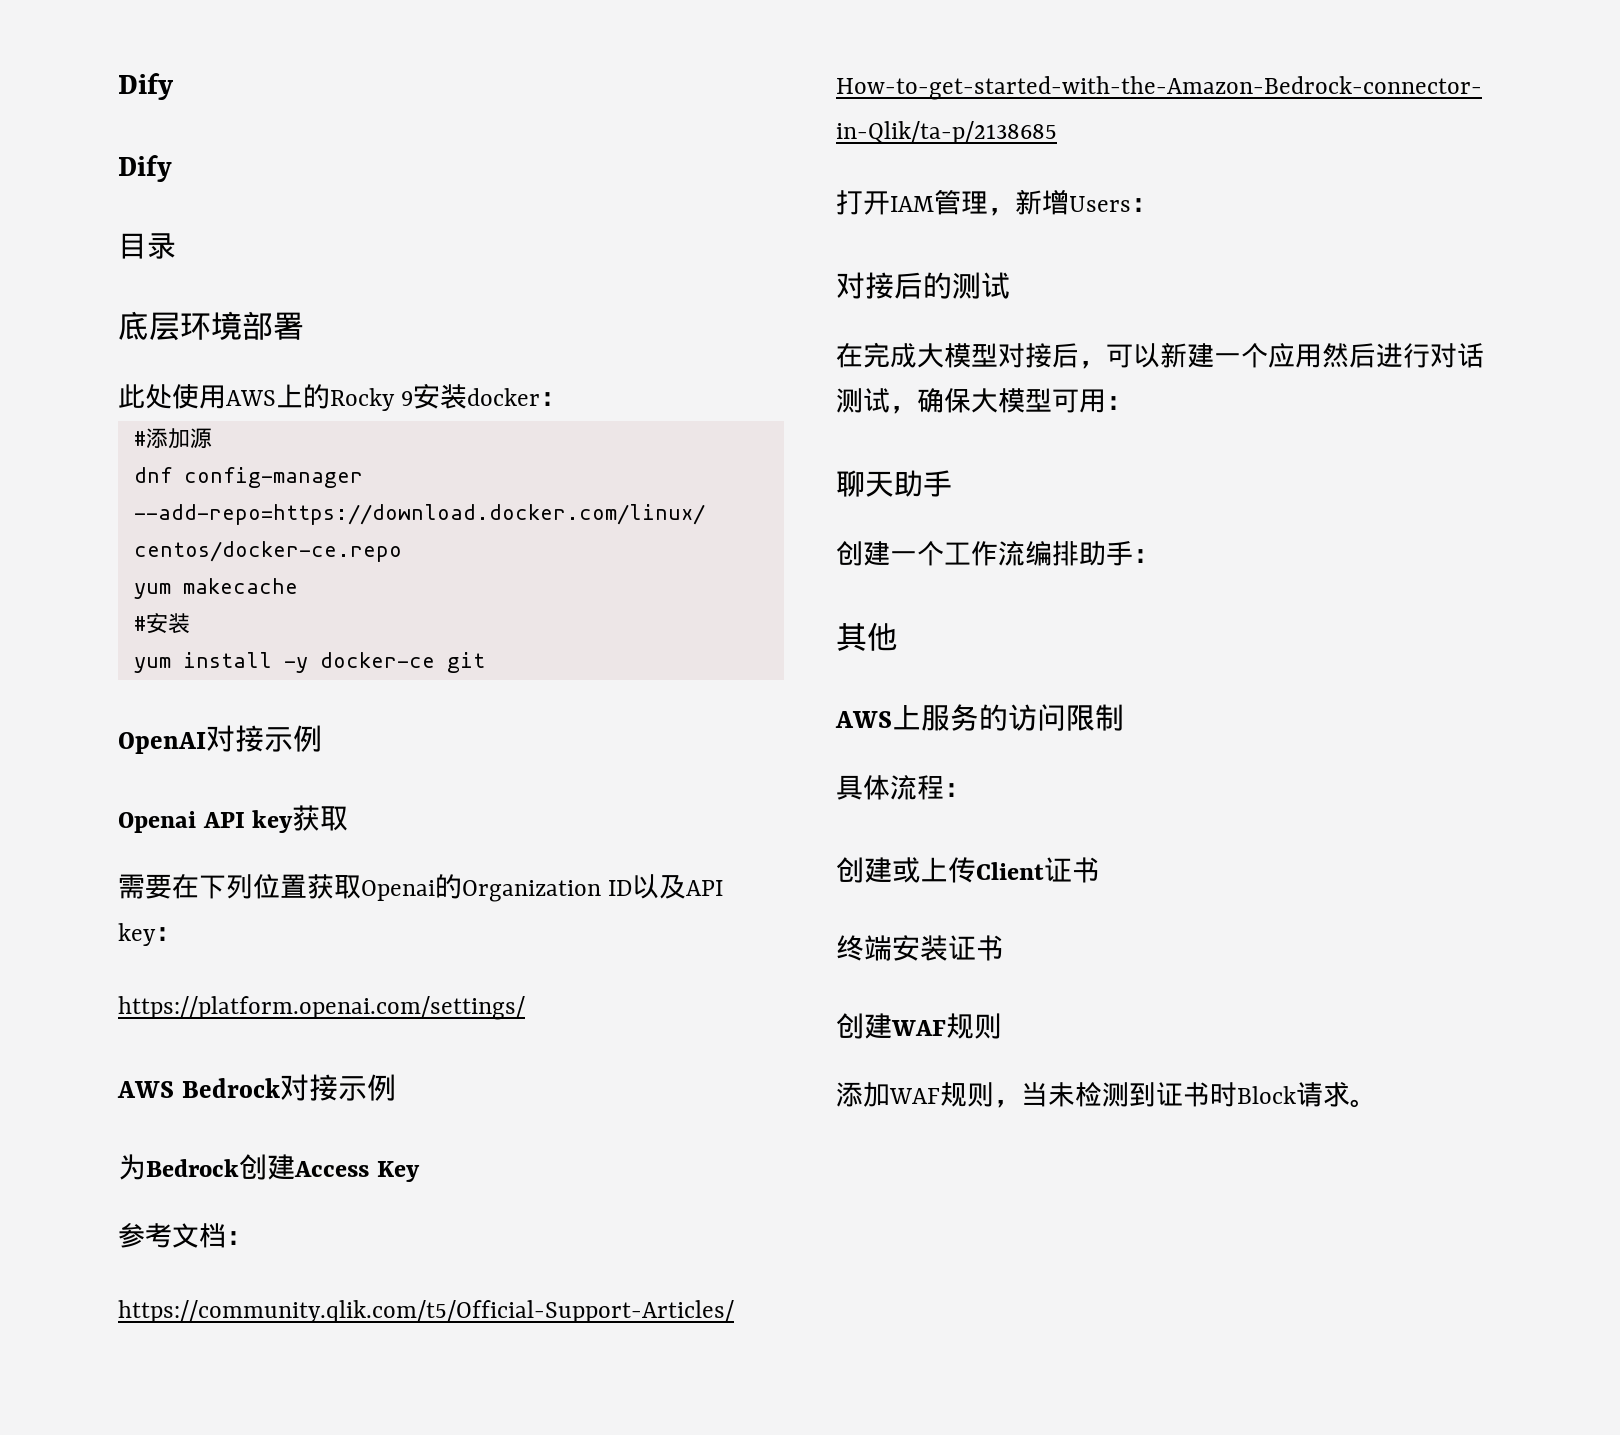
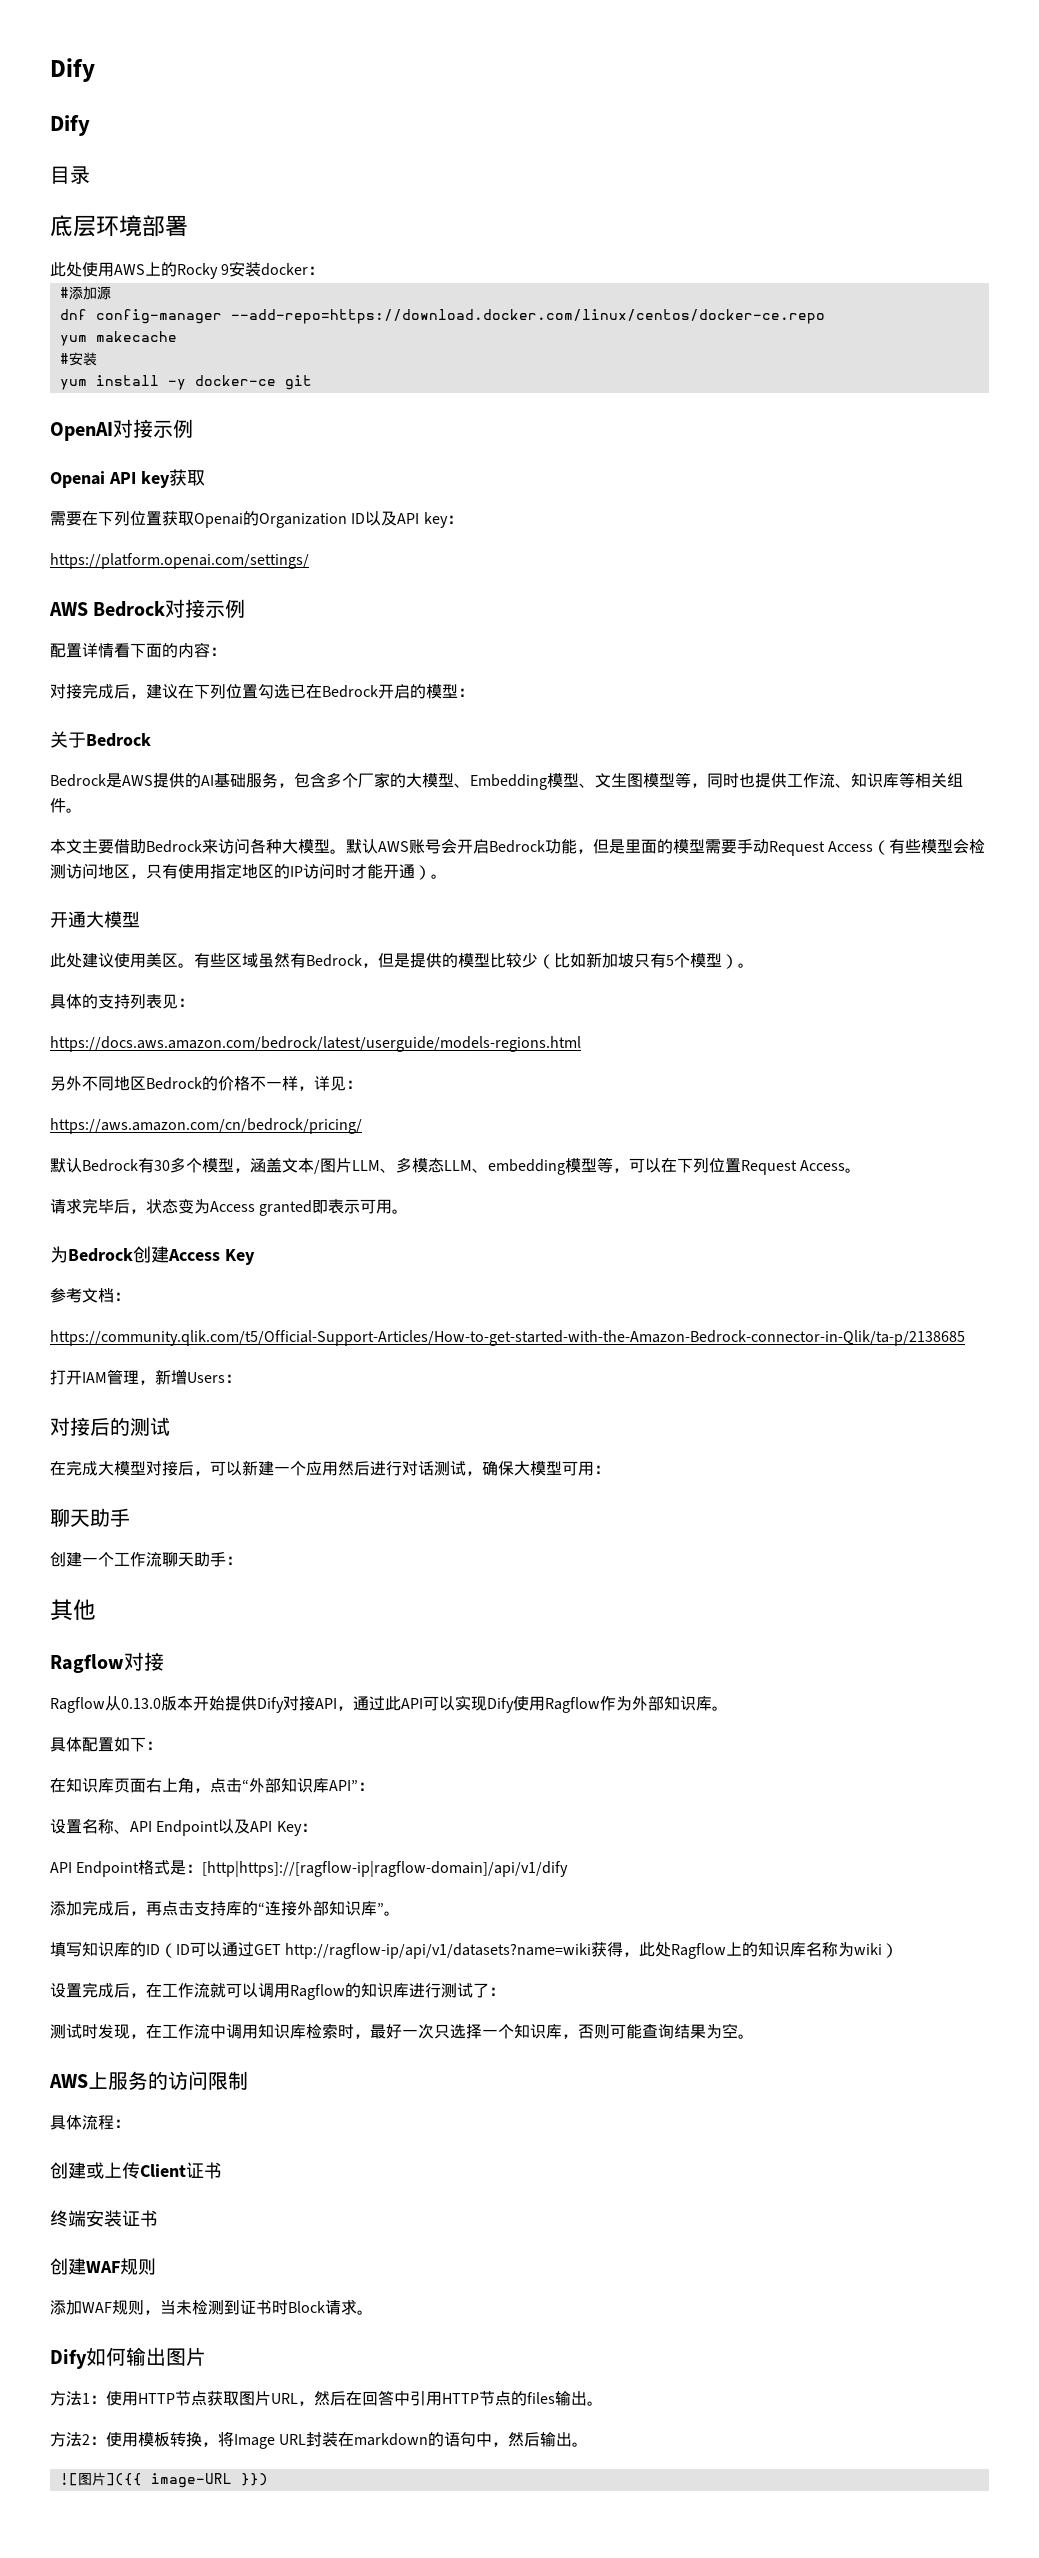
+ 配置详情看下面的内容：
+ 对接完成后，建议在下列位置勾选已在Bedrock开启的模型：
+ 关于Bedrock
+ Bedrock是AWS提供的AI基础服务，包含多个厂家的大模型、Embedding模型、文生图模型等，同时也提供工作流、知识库等相关组件。
+ 本文主要借助Bedrock来访问各种大模型。默认AWS账号会开启Bedrock功能，但是里面的模型需要手动Request Access（有些模型会检测访问地区，只有使用指定地区的IP访问时才能开通）。
+ 开通大模型
+ 此处建议使用美区。有些区域虽然有Bedrock，但是提供的模型比较少（比如新加坡只有5个模型）。
+ 具体的支持列表见：
+ https://docs.aws.amazon.com/bedrock/latest/userguide/models-regions.html
+ 另外不同地区Bedrock的价格不一样，详见：
+ https://aws.amazon.com/cn/bedrock/pricing/
+ 默认Bedrock有30多个模型，涵盖文本/图片LLM、多模态LLM、embedding模型等，可以在下列位置Request Access。
+ 请求完毕后，状态变为Access granted即表示可用。
- 创建一个工作流编排助手：
+ 创建一个工作流聊天助手：
+ Ragflow对接
+ Ragflow从0.13.0版本开始提供Dify对接API，通过此API可以实现Dify使用Ragflow作为外部知识库。
+ 具体配置如下：
+ 在知识库页面右上角，点击“外部知识库API”：
+ 设置名称、API Endpoint以及API Key：
+ API Endpoint格式是：[http|https]://[ragflow-ip|ragflow-domain]/api/v1/dify
+ 添加完成后，再点击支持库的“连接外部知识库”。
+ 填写知识库的ID（ID可以通过GET http://ragflow-ip/api/v1/datasets?name=wiki获得，此处Ragflow上的知识库名称为wiki）
+ 设置完成后，在工作流就可以调用Ragflow的知识库进行测试了：
+ 测试时发现，在工作流中调用知识库检索时，最好一次只选择一个知识库，否则可能查询结果为空。
+ Dify如何输出图片
+ 方法1：使用HTTP节点获取图片URL，然后在回答中引用HTTP节点的files输出。
+ 方法2：使用模板转换，将Image URL封装在markdown的语句中，然后输出。
+ ![图片]({{ image-URL }})

